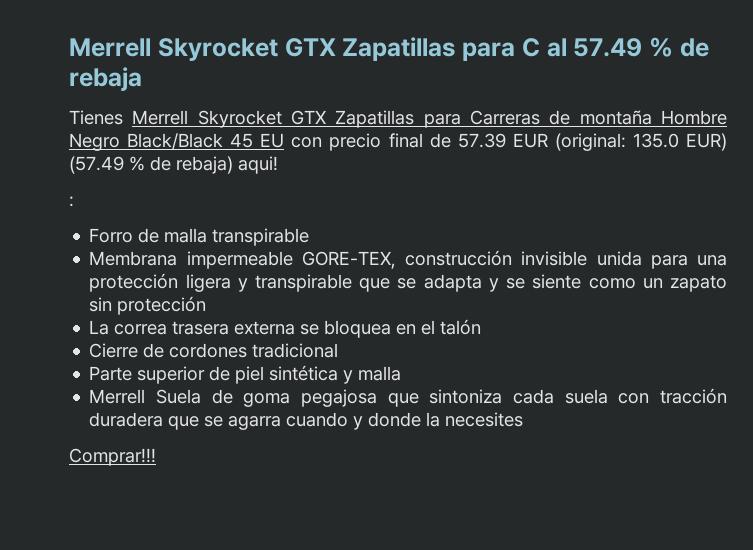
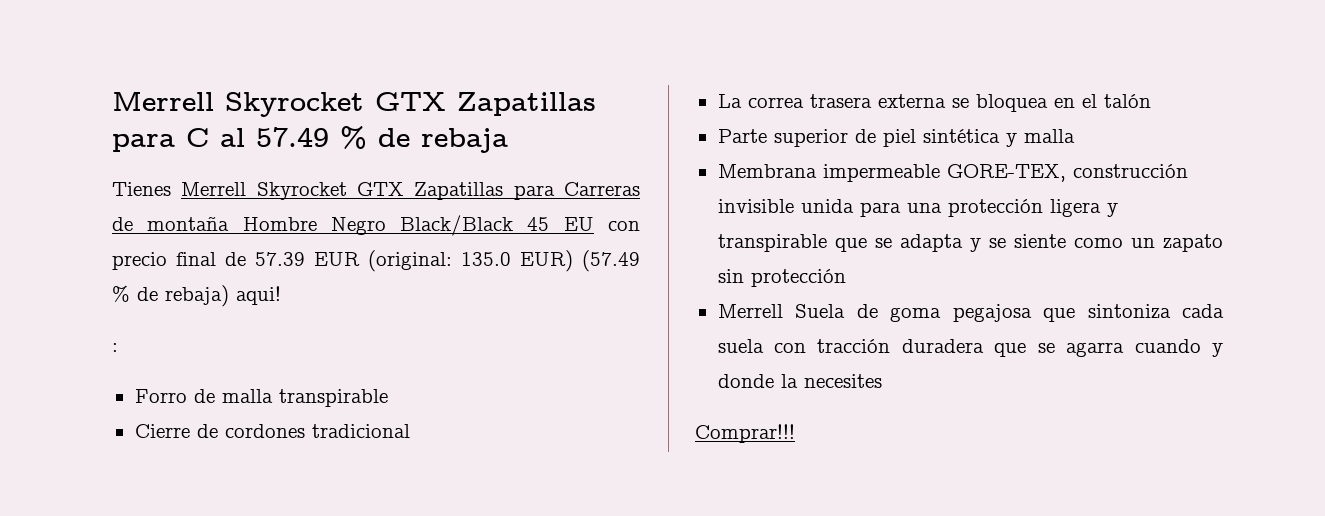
+ Cierre de cordones tradicional
+ La correa trasera externa se bloquea en el talón
+ Parte superior de piel sintética y malla
- La correa trasera externa se bloquea en el talón
- Cierre de cordones tradicional
- Parte superior de piel sintética y malla

